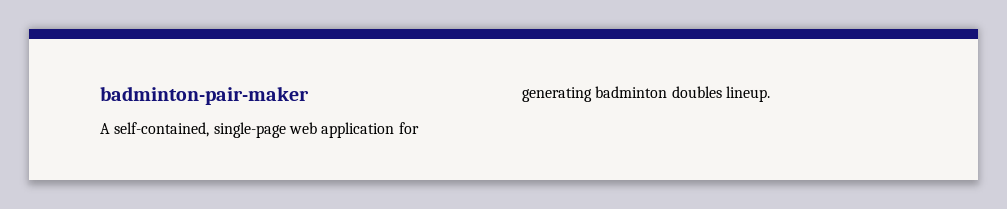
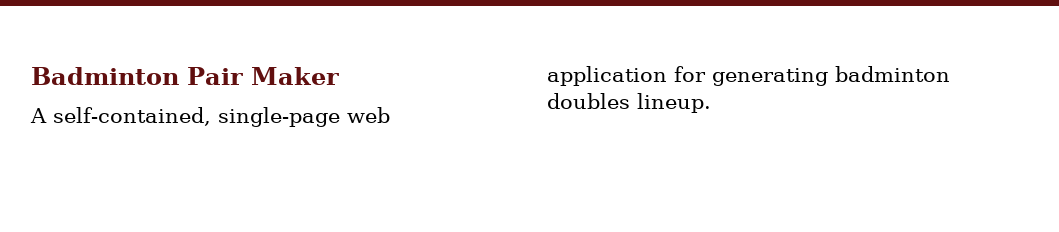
- badminton-pair-maker
+ Badminton Pair Maker

